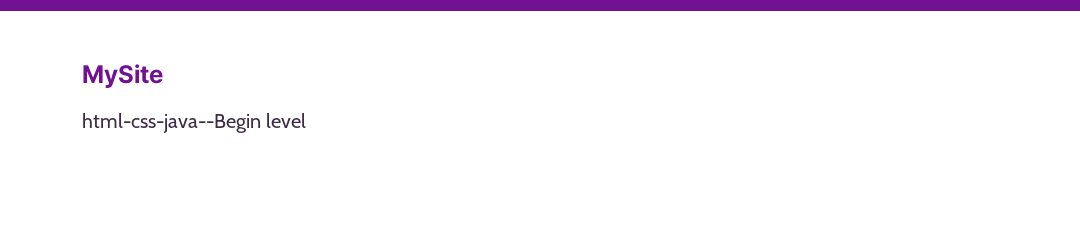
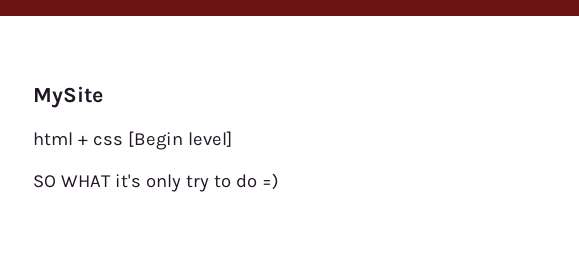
- html-css-java--Begin level
+ html + css [Begin level]
+ SO WHAT it's only try to do =)

